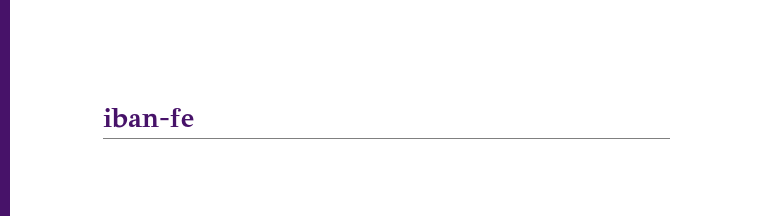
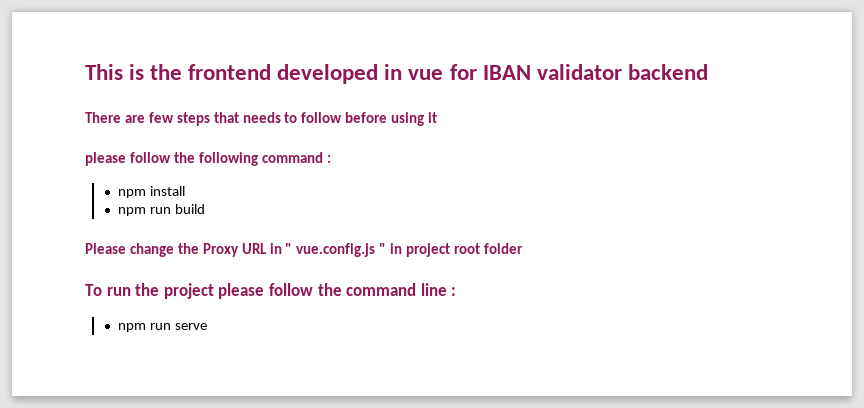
- iban-fe
+ This is the frontend developed in vue for IBAN validator backend
+ There are few steps that needs to follow before using it
+ please follow the following command :
+ npm install
+ npm run build
+ Please change the Proxy URL in " vue.config.js " in project root folder
+ To run the project please follow the command line :
+ npm run serve

